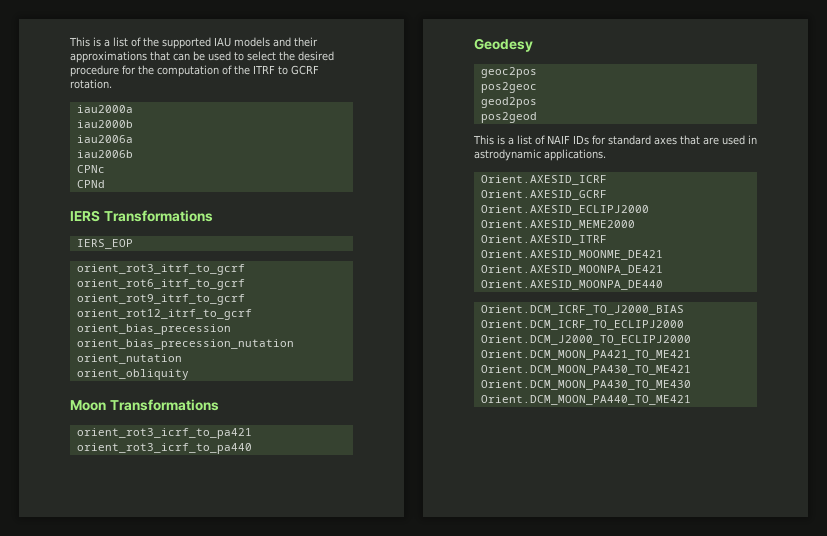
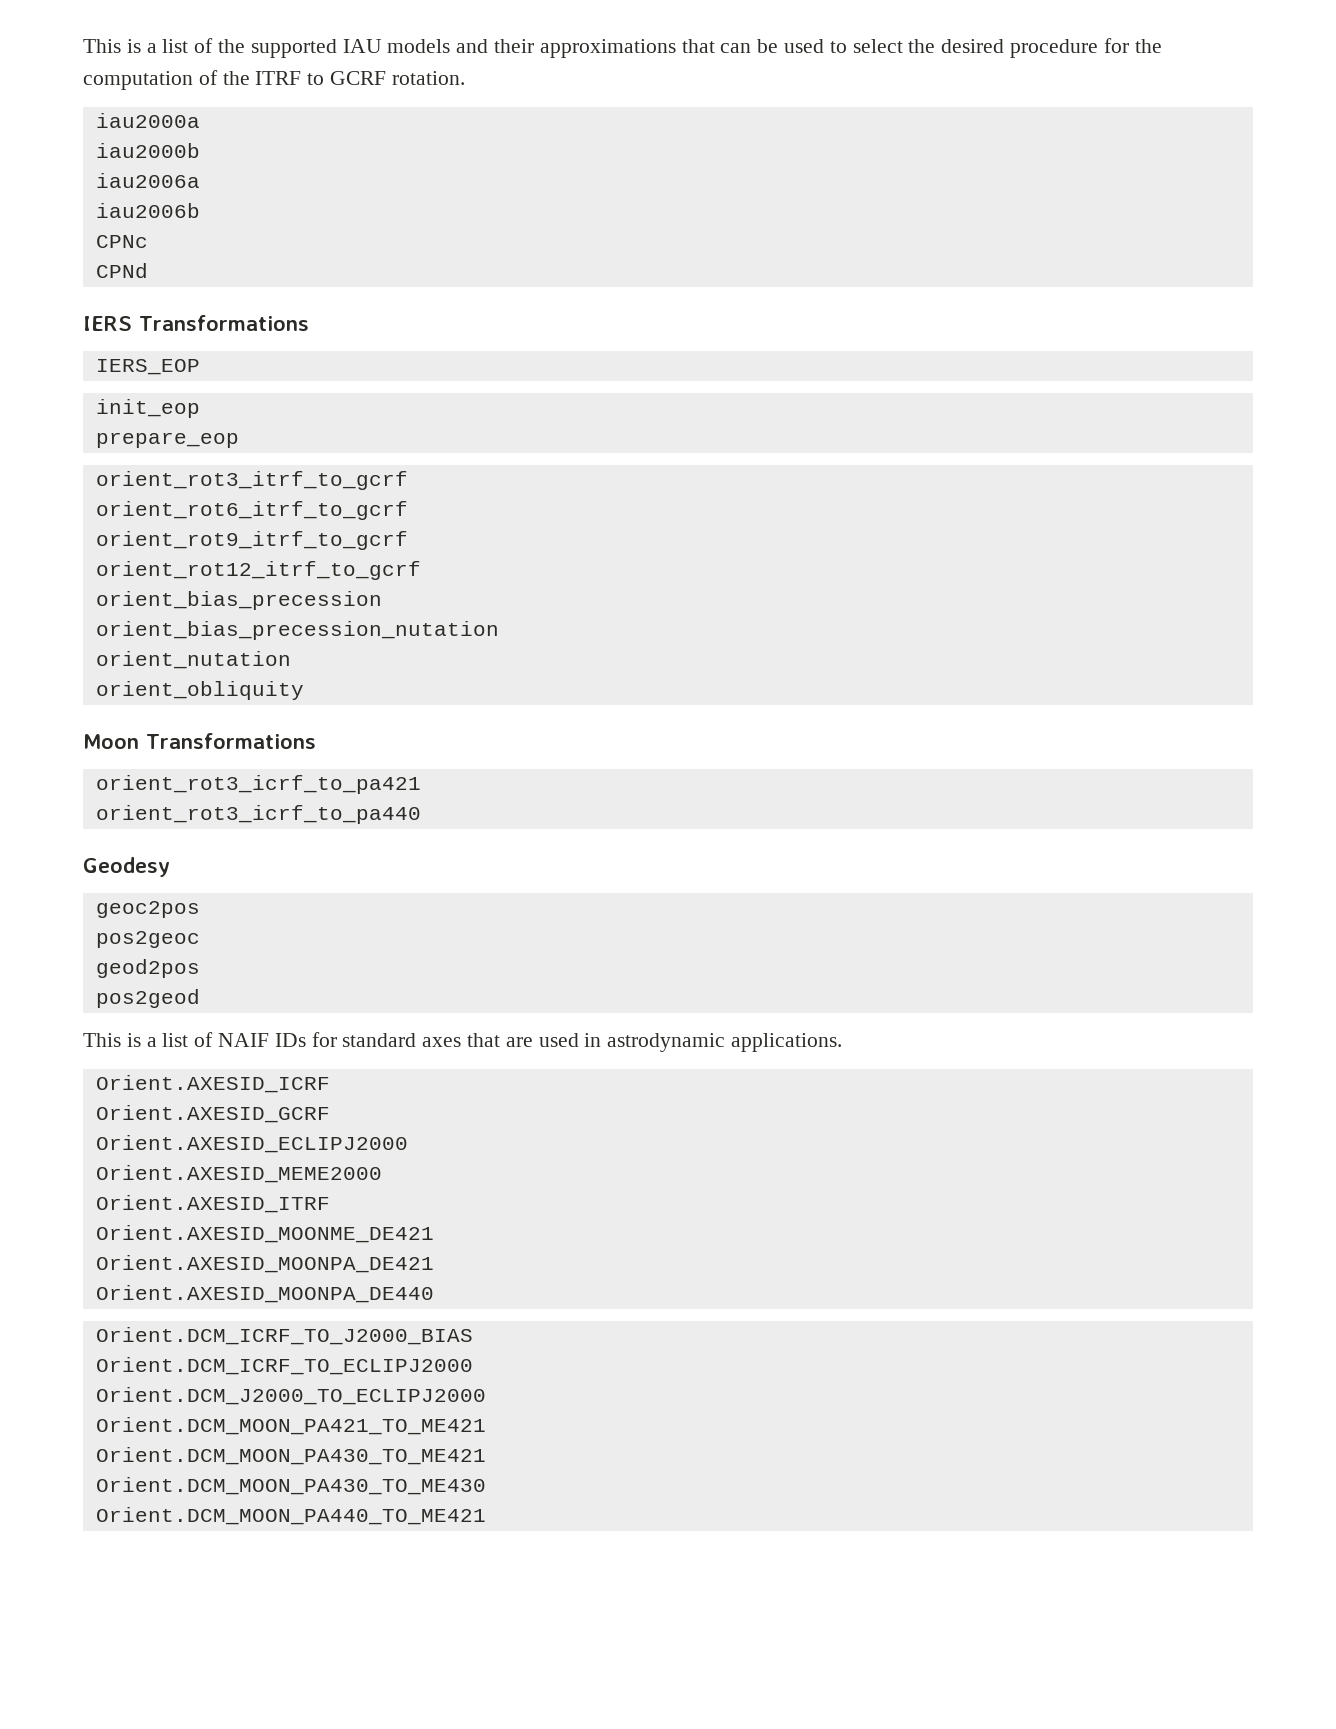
+ init_eop
+ prepare_eop

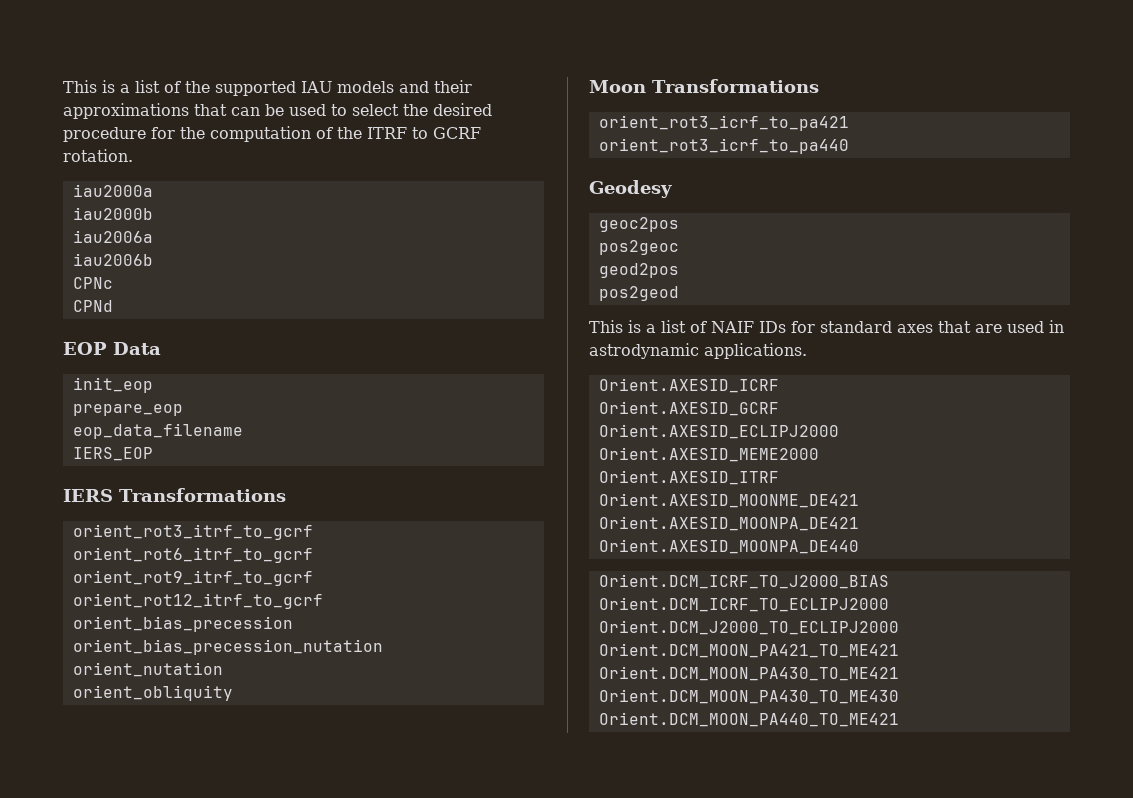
- IERS Transformations
- IERS_EOP
+ EOP Data
+ eop_data_filename
+ IERS_EOP
+ IERS Transformations

